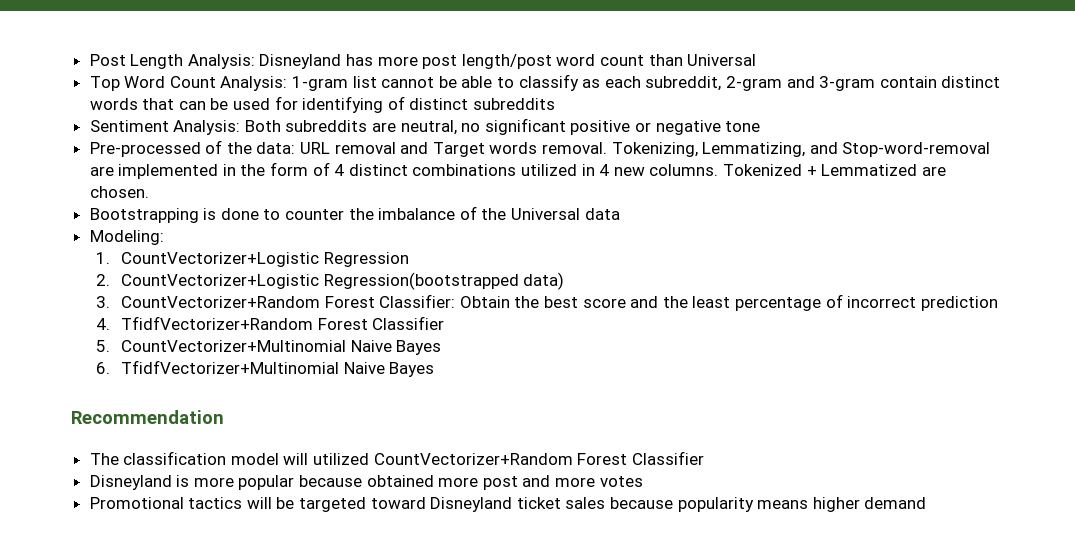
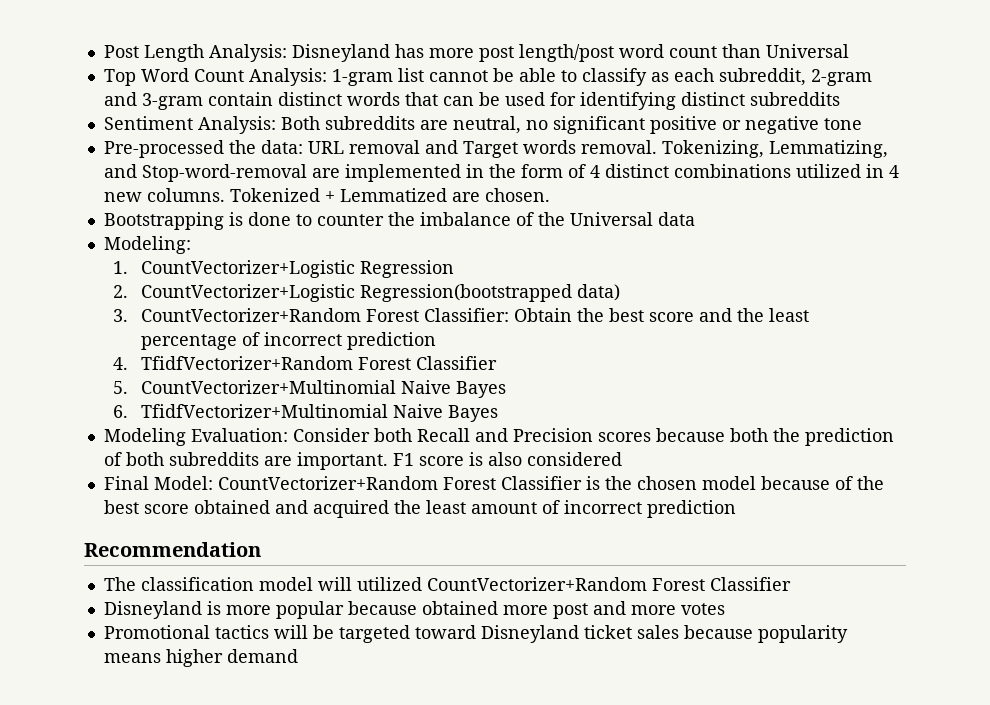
- Top Word Count Analysis: 1-gram list cannot be able to classify as each subreddit, 2-gram and 3-gram contain distinct words that can be used for identifying of distinct subreddits
+ Top Word Count Analysis: 1-gram list cannot be able to classify as each subreddit, 2-gram and 3-gram contain distinct words that can be used for identifying distinct subreddits
- Pre-processed of the data: URL removal and Target words removal.
+ Pre-processed the data: URL removal and Target words removal.
+ Modeling Evaluation: Consider both Recall and Precision scores because both the prediction of both subreddits are important. F1 score is also considered
+ Final Model: CountVectorizer+Random Forest Classifier is the chosen model because of the best score obtained and acquired the least amount of incorrect prediction

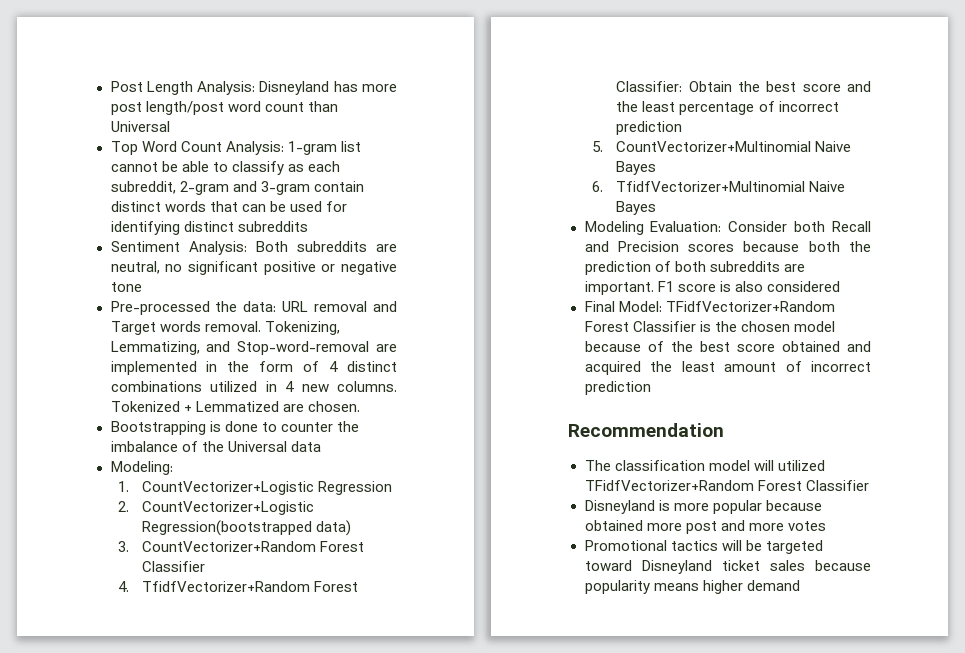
- 3. CountVectorizer+Random Forest Classifier: Obtain the best score and the least percentage of incorrect prediction
+ 3. CountVectorizer+Random Forest Classifier
+ 4. TfidfVectorizer+Random Forest Classifier: Obtain the best score and the least percentage of incorrect prediction
- 4. TfidfVectorizer+Random Forest Classifier
- Final Model: CountVectorizer+Random Forest Classifier is the chosen model because of the best score obtained and acquired the least amount of incorrect prediction
+ Final Model: TFidfVectorizer+Random Forest Classifier is the chosen model because of the best score obtained and acquired the least amount of incorrect prediction
- The classification model will utilized CountVectorizer+Random Forest Classifier
+ The classification model will utilized TFidfVectorizer+Random Forest Classifier

